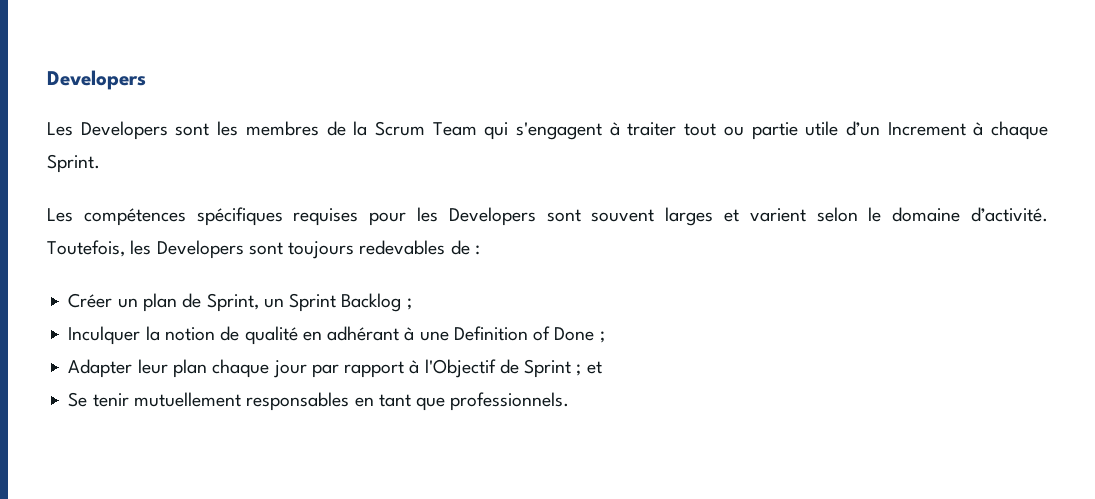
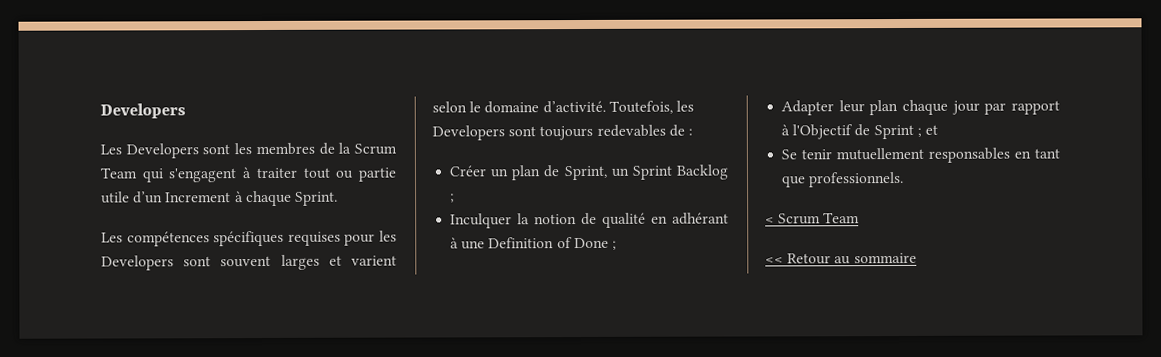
+ < Scrum Team
+ << Retour au sommaire

